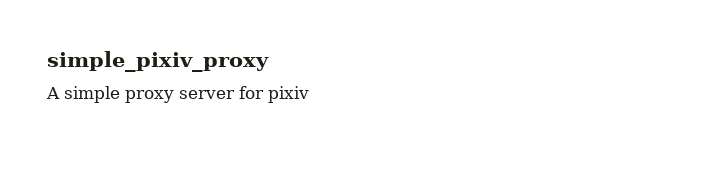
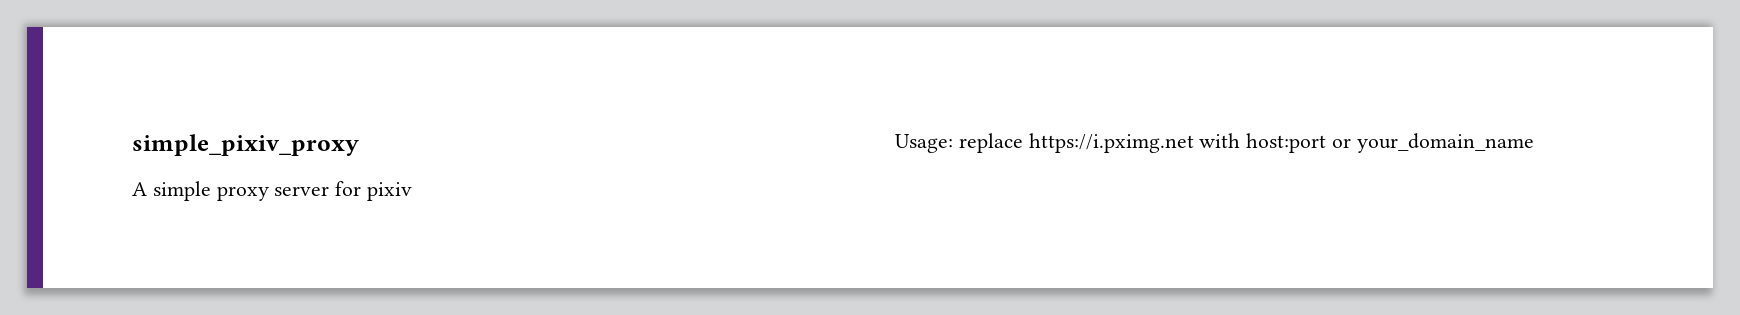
+ Usage: replace https://i.pximg.net with host:port or your_domain_name

